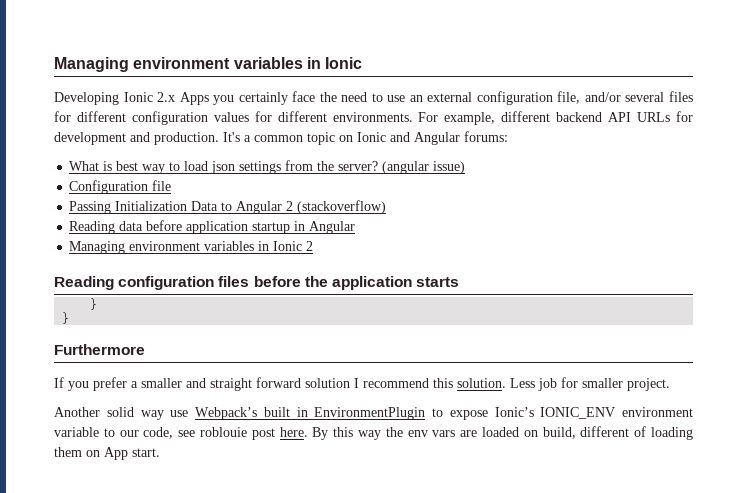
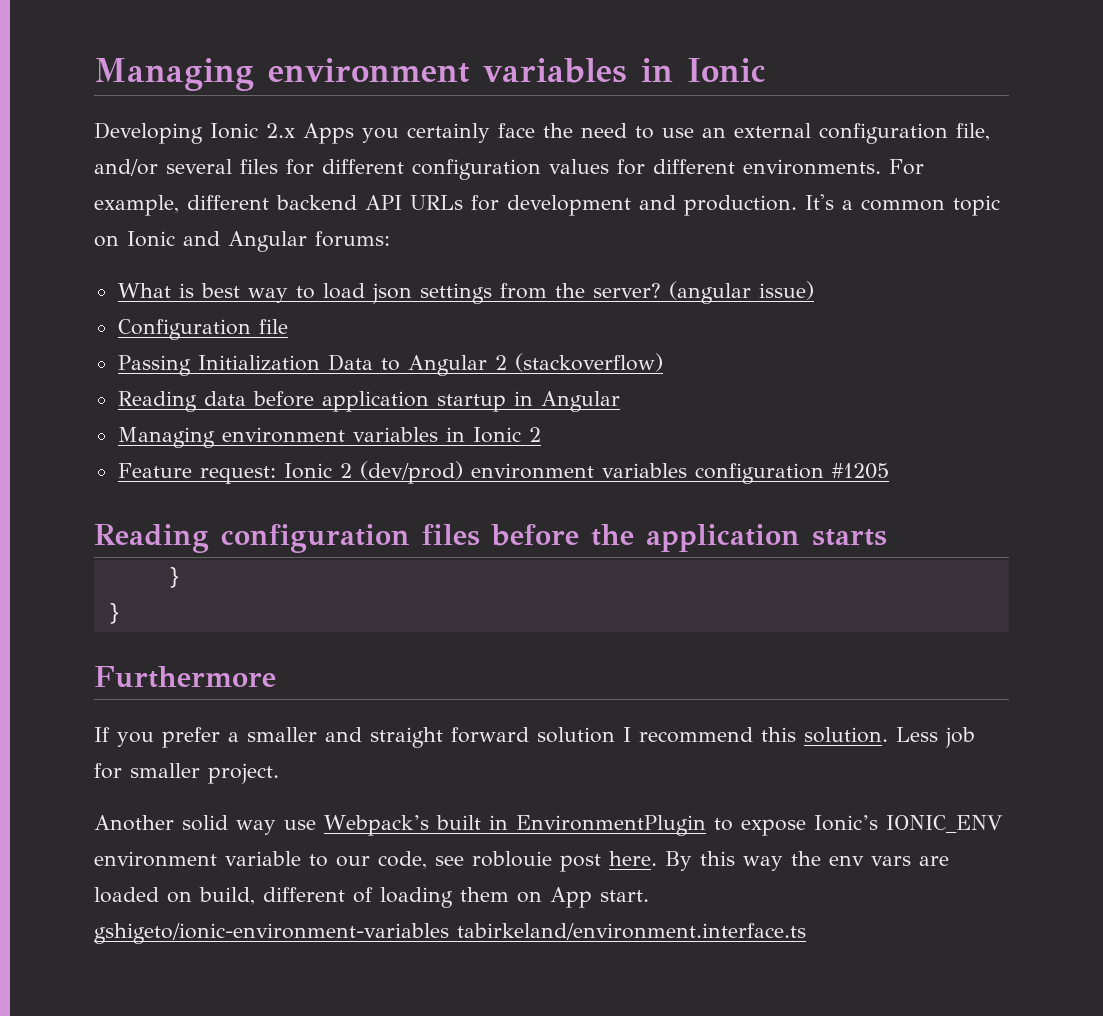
+ Feature request: Ionic 2 (dev/prod) environment variables configuration #1205
- By this way the env vars are loaded on build, different of loading them on App start.
+ By this way the env vars are loaded on build, different of loading them on App start. gshigeto/ionic-environment-variables tabirkeland/environment.interface.ts

